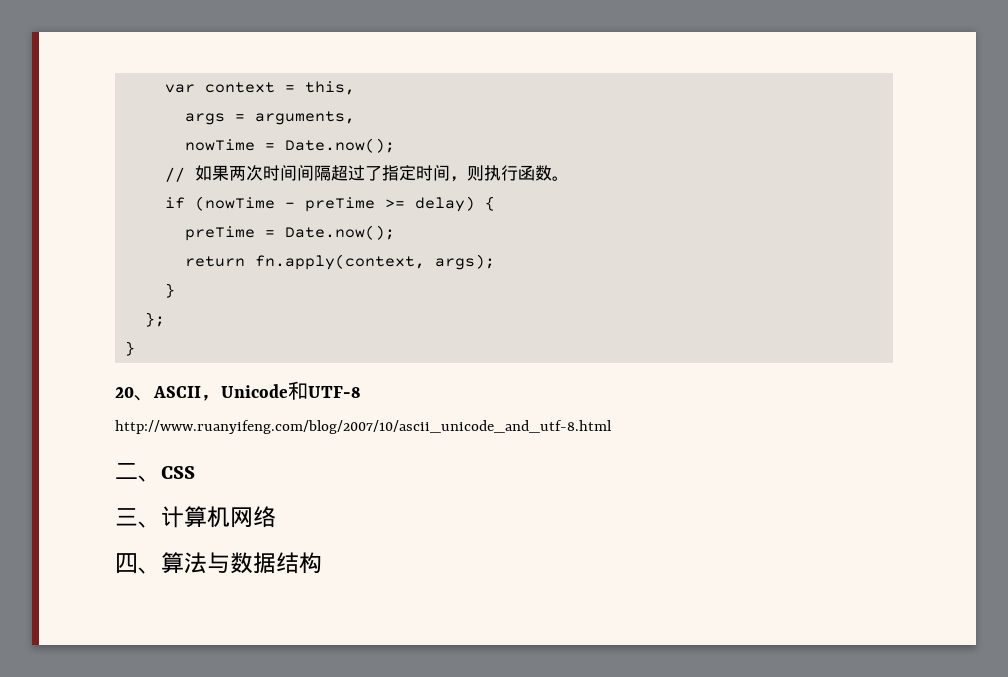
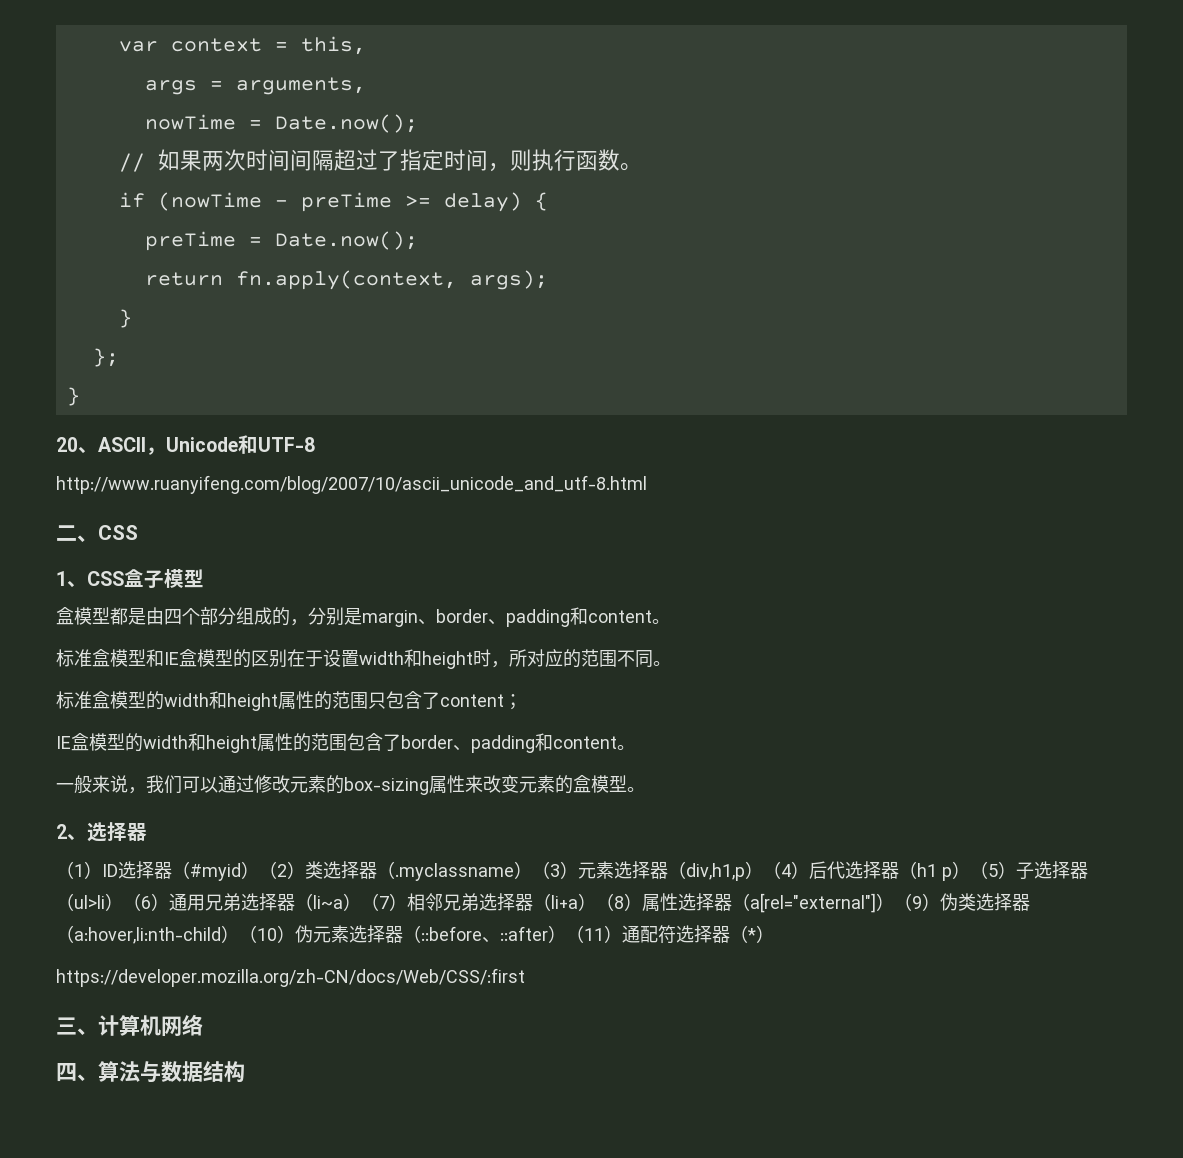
+ 1、CSS盒子模型
+ 盒模型都是由四个部分组成的，分别是margin、border、padding和content。
+ 标准盒模型和IE盒模型的区别在于设置width和height时，所对应的范围不同。
+ 标准盒模型的width和height属性的范围只包含了content；
+ IE盒模型的width和height属性的范围包含了border、padding和content。
+ 一般来说，我们可以通过修改元素的box-sizing属性来改变元素的盒模型。
+ 2、选择器
+ （1）ID选择器（#myid）（2）类选择器（.myclassname）（3）元素选择器（div,h1,p）（4）后代选择器（h1 p）（5）子选择器（ul>li）（6）通用兄弟选择器（li~a）（7）相邻兄弟选择器（li+a）（8）属性选择器（a[rel="external"]）（9）伪类选择器（a:hover,li:nth-child）（10）伪元素选择器（::before、::after）（11）通配符选择器（*）
+ https://developer.mozilla.org/zh-CN/docs/Web/CSS/:first

